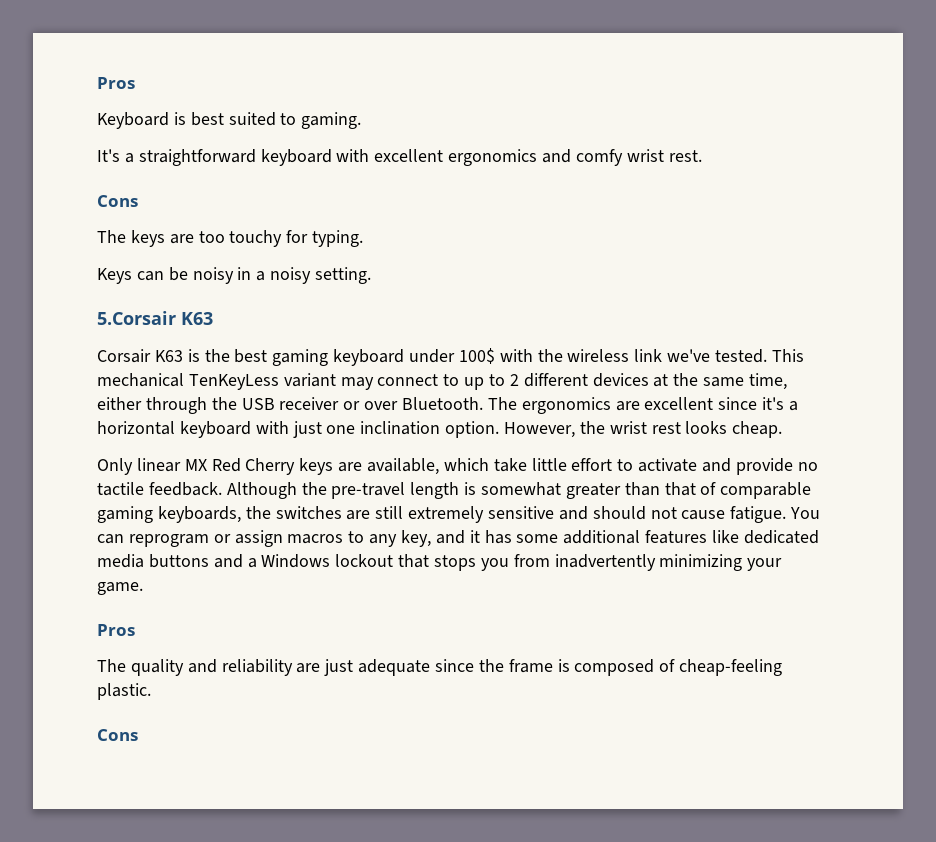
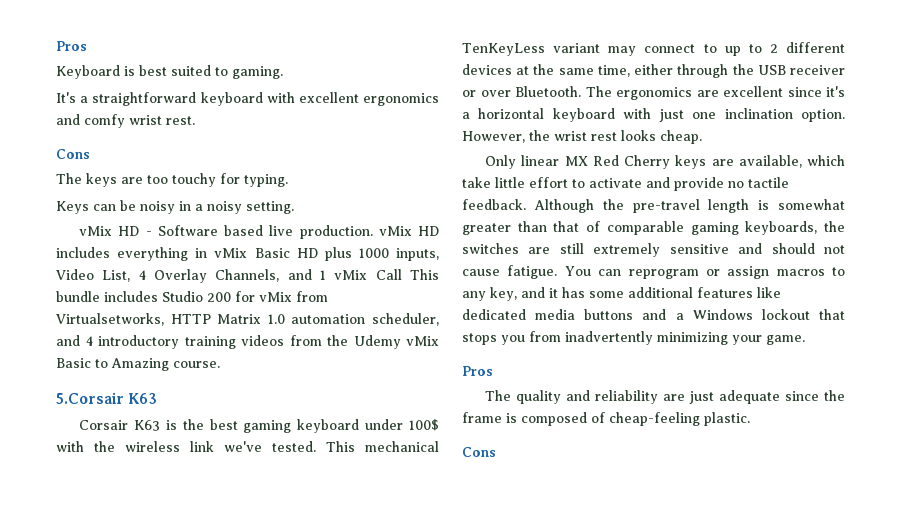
+ vMix HD - Software based live production. vMix HD includes everything in vMix Basic HD plus 1000 inputs, Video List, 4 Overlay Channels, and 1 vMix Call This bundle includes Studio 200 for vMix from Virtualsetworks, HTTP Matrix 1.0 automation scheduler, and 4 introductory training videos from the Udemy vMix Basic to Amazing course.

